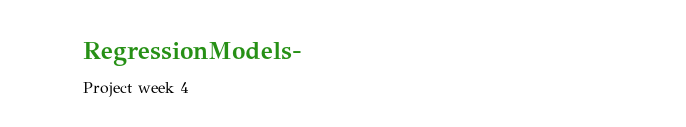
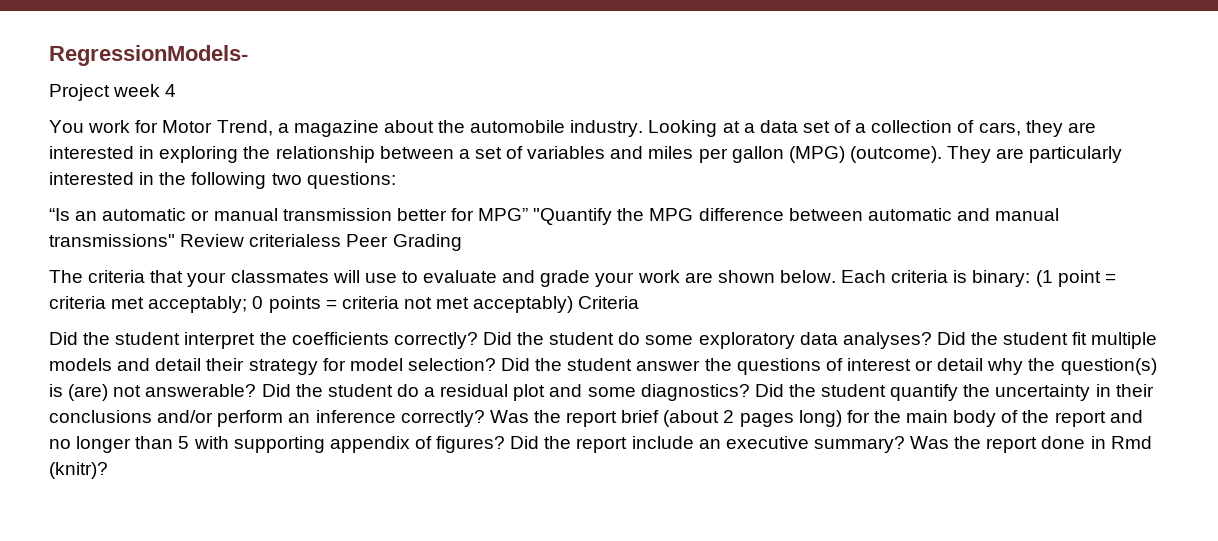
+ You work for Motor Trend, a magazine about the automobile industry. Looking at a data set of a collection of cars, they are interested in exploring the relationship between a set of variables and miles per gallon (MPG) (outcome). They are particularly interested in the following two questions:
+ “Is an automatic or manual transmission better for MPG” "Quantify the MPG difference between automatic and manual transmissions" Review criterialess Peer Grading
+ The criteria that your classmates will use to evaluate and grade your work are shown below. Each criteria is binary: (1 point = criteria met acceptably; 0 points = criteria not met acceptably) Criteria
+ Did the student interpret the coefficients correctly? Did the student do some exploratory data analyses? Did the student fit multiple models and detail their strategy for model selection? Did the student answer the questions of interest or detail why the question(s) is (are) not answerable? Did the student do a residual plot and some diagnostics? Did the student quantify the uncertainty in their conclusions and/or perform an inference correctly? Was the report brief (about 2 pages long) for the main body of the report and no longer than 5 with supporting appendix of figures? Did the report include an executive summary? Was the report done in Rmd (knitr)?

